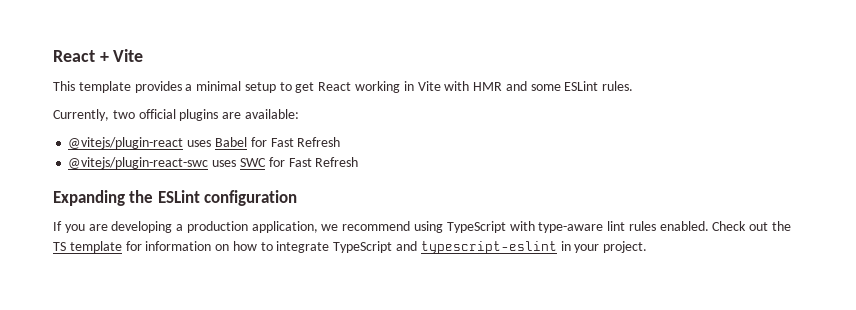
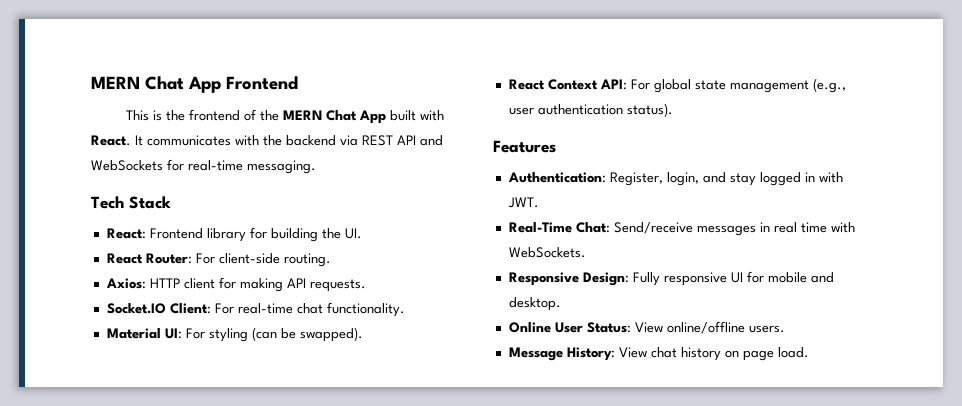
- React + Vite
- This template provides a minimal setup to get React working in Vite with HMR and some ESLint rules.
- Currently, two official plugins are available:
- @vitejs/plugin-react uses Babel for Fast Refresh
- @vitejs/plugin-react-swc uses SWC for Fast Refresh
- Expanding the ESLint configuration
- If you are developing a production application, we recommend using TypeScript with type-aware lint rules enabled. Check out the TS template for information on how to integrate TypeScript and typescript-eslint in your project.
+ MERN Chat App Frontend
+ This is the frontend of the MERN Chat App built with React. It communicates with the backend via REST API and WebSockets for real-time messaging.
+ Tech Stack
+ React: Frontend library for building the UI.
+ React Router: For client-side routing.
+ Axios: HTTP client for making API requests.
+ Socket.IO Client: For real-time chat functionality.
+ Material UI: For styling (can be swapped).
+ React Context API: For global state management (e.g., user authentication status).
+ Features
+ Authentication: Register, login, and stay logged in with JWT.
+ Real-Time Chat: Send/receive messages in real time with WebSockets.
+ Responsive Design: Fully responsive UI for mobile and desktop.
+ Online User Status: View online/offline users.
+ Message History: View chat history on page load.

